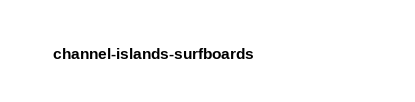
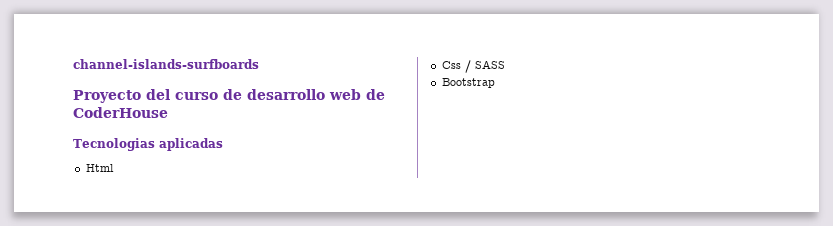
+ Proyecto del curso de desarrollo web de CoderHouse
+ Tecnologias aplicadas
+ Html
+ Css / SASS
+ Bootstrap

